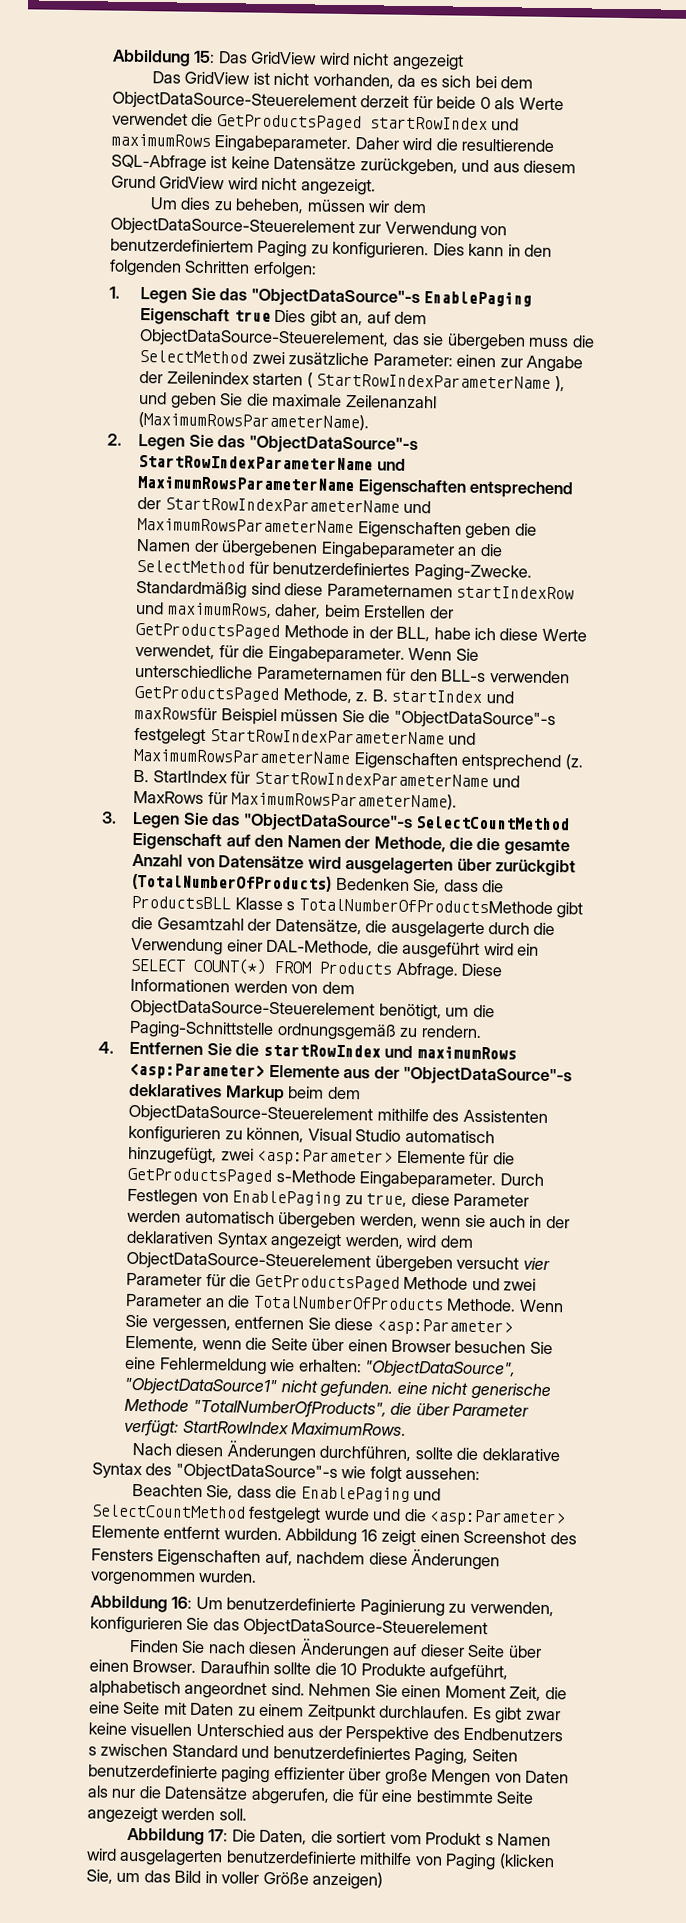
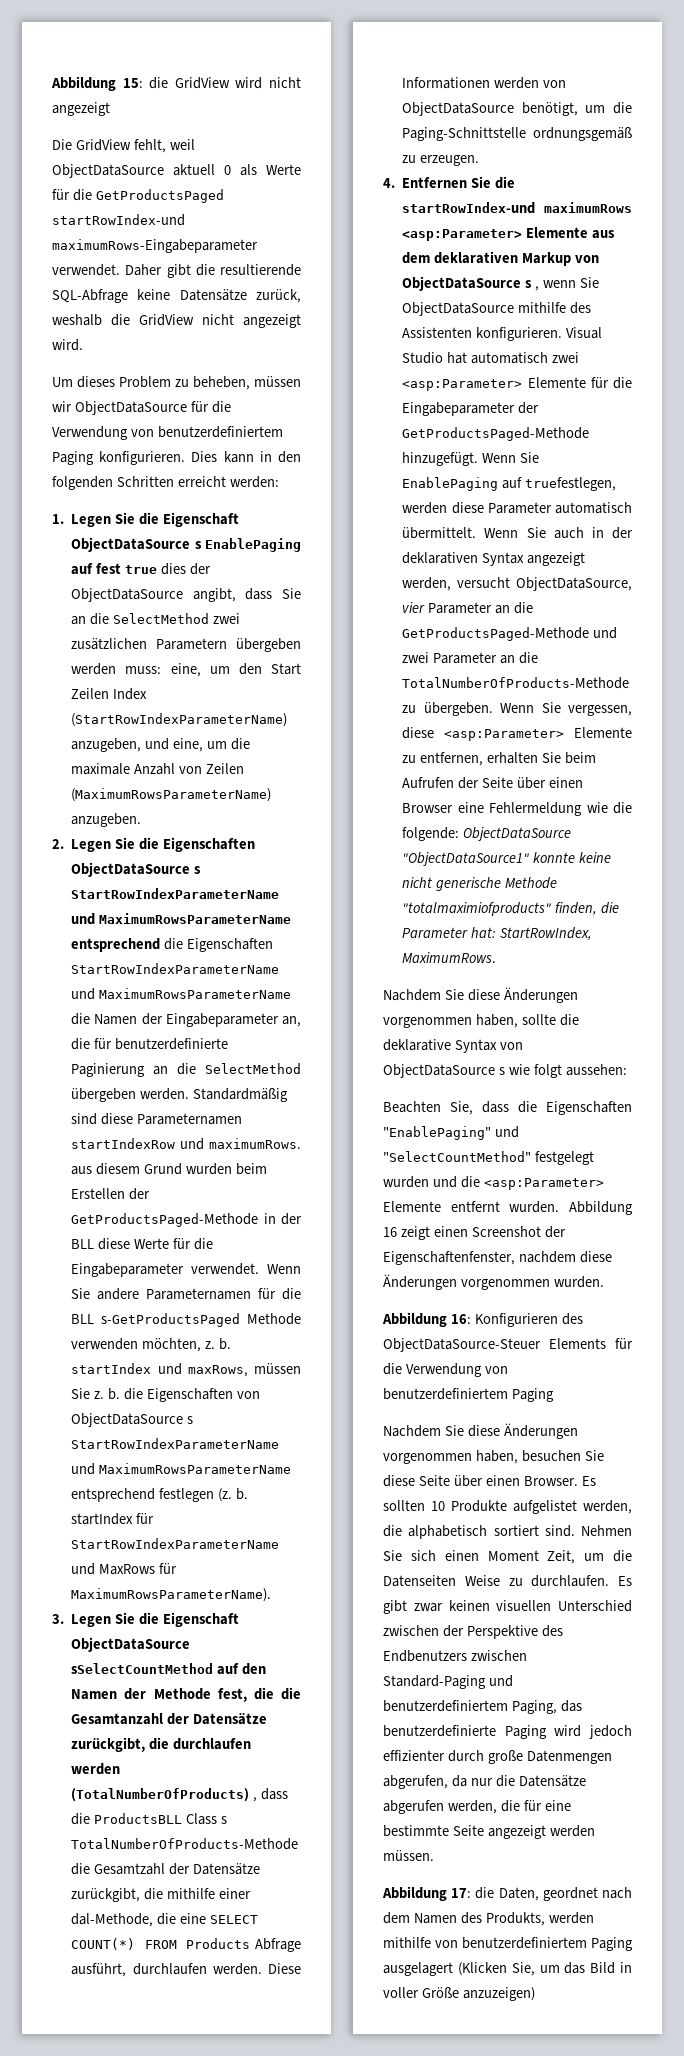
- Abbildung 15: Das GridView wird nicht angezeigt
+ Abbildung 15: die GridView wird nicht angezeigt
- Das GridView ist nicht vorhanden, da es sich bei dem ObjectDataSource-Steuerelement derzeit für beide 0 als Werte verwendet die GetProductsPaged startRowIndex und maximumRows Eingabeparameter. Daher wird die resultierende SQL-Abfrage ist keine Datensätze zurückgeben, und aus diesem Grund GridView wird nicht angezeigt.
- Um dies zu beheben, müssen wir dem ObjectDataSource-Steuerelement zur Verwendung von benutzerdefiniertem Paging zu konfigurieren.
+ Die GridView fehlt, weil ObjectDataSource aktuell 0 als Werte für die GetProductsPaged startRowIndex-und maximumRows-Eingabeparameter verwendet. Daher gibt die resultierende SQL-Abfrage keine Datensätze zurück, weshalb die GridView nicht angezeigt wird.
+ Um dieses Problem zu beheben, müssen wir ObjectDataSource für die Verwendung von benutzerdefiniertem Paging konfigurieren.
- Dies kann in den folgenden Schritten erfolgen:
+ Dies kann in den folgenden Schritten erreicht werden:
- 1. Legen Sie das "ObjectDataSource"-s EnablePaging Eigenschaft true Dies gibt an, auf dem ObjectDataSource-Steuerelement, das sie übergeben muss die SelectMethod zwei zusätzliche Parameter: einen zur Angabe der Zeilenindex starten ( StartRowIndexParameterName ), und geben Sie die maximale Zeilenanzahl (MaximumRowsParameterName).
- 2. Legen Sie das "ObjectDataSource"-s StartRowIndexParameterName und MaximumRowsParameterName Eigenschaften entsprechend der StartRowIndexParameterName und MaximumRowsParameterName Eigenschaften geben die Namen der übergebenen Eingabeparameter an die SelectMethod für benutzerdefiniertes Paging-Zwecke.
+ 1. Legen Sie die Eigenschaft ObjectDataSource s EnablePaging auf fest true dies der ObjectDataSource angibt, dass Sie an die SelectMethod zwei zusätzlichen Parametern übergeben werden muss: eine, um den Start Zeilen Index (StartRowIndexParameterName) anzugeben, und eine, um die maximale Anzahl von Zeilen (MaximumRowsParameterName) anzugeben.
+ 2. Legen Sie die Eigenschaften ObjectDataSource s StartRowIndexParameterName und MaximumRowsParameterName entsprechend die Eigenschaften StartRowIndexParameterName und MaximumRowsParameterName die Namen der Eingabeparameter an, die für benutzerdefinierte Paginierung an die SelectMethod übergeben werden.
- Standardmäßig sind diese Parameternamen startIndexRow und maximumRows, daher, beim Erstellen der GetProductsPaged Methode in der BLL, habe ich diese Werte verwendet, für die Eingabeparameter. Wenn Sie unterschiedliche Parameternamen für den BLL-s verwenden GetProductsPaged Methode, z. B. startIndex und maxRowsfür Beispiel müssen Sie die "ObjectDataSource"-s festgelegt StartRowIndexParameterName und MaximumRowsParameterName Eigenschaften entsprechend (z. B. StartIndex für StartRowIndexParameterName und MaxRows für MaximumRowsParameterName).
+ Standardmäßig sind diese Parameternamen startIndexRow und maximumRows. aus diesem Grund wurden beim Erstellen der GetProductsPaged-Methode in der BLL diese Werte für die Eingabeparameter verwendet. Wenn Sie andere Parameternamen für die BLL s-GetProductsPaged Methode verwenden möchten, z. b. startIndex und maxRows, müssen Sie z. b. die Eigenschaften von ObjectDataSource s StartRowIndexParameterName und MaximumRowsParameterName entsprechend festlegen (z. b. startIndex für StartRowIndexParameterName und MaxRows für MaximumRowsParameterName).
- 3. Legen Sie das "ObjectDataSource"-s SelectCountMethod Eigenschaft auf den Namen der Methode, die die gesamte Anzahl von Datensätze wird ausgelagerten über zurückgibt (TotalNumberOfProducts) Bedenken Sie, dass die ProductsBLL Klasse s TotalNumberOfProductsMethode gibt die Gesamtzahl der Datensätze, die ausgelagerte durch die Verwendung einer DAL-Methode, die ausgeführt wird ein SELECT COUNT(*) FROM Products Abfrage.
+ 3. Legen Sie die Eigenschaft ObjectDataSource sSelectCountMethod auf den Namen der Methode fest, die die Gesamtanzahl der Datensätze zurückgibt, die durchlaufen werden (TotalNumberOfProducts) , dass die ProductsBLL Class s TotalNumberOfProducts-Methode die Gesamtzahl der Datensätze zurückgibt, die mithilfe einer dal-Methode, die eine SELECT COUNT(*) FROM Products Abfrage ausführt, durchlaufen werden.
- Diese Informationen werden von dem ObjectDataSource-Steuerelement benötigt, um die Paging-Schnittstelle ordnungsgemäß zu rendern.
+ Diese Informationen werden von ObjectDataSource benötigt, um die Paging-Schnittstelle ordnungsgemäß zu erzeugen.
- 4. Entfernen Sie die startRowIndex und maximumRows <asp:Parameter> Elemente aus der "ObjectDataSource"-s deklaratives Markup beim dem ObjectDataSource-Steuerelement mithilfe des Assistenten konfigurieren zu können, Visual Studio automatisch hinzugefügt, zwei <asp:Parameter> Elemente für die GetProductsPaged s-Methode Eingabeparameter. Durch Festlegen von EnablePaging zu true, diese Parameter werden automatisch übergeben werden, wenn sie auch in der deklarativen Syntax angezeigt werden, wird dem ObjectDataSource-Steuerelement übergeben versucht vier Parameter für die GetProductsPaged Methode und zwei Parameter an die TotalNumberOfProducts Methode. Wenn Sie vergessen, entfernen Sie diese <asp:Parameter> Elemente, wenn die Seite über einen Browser besuchen Sie eine Fehlermeldung wie erhalten: "ObjectDataSource", "ObjectDataSource1" nicht gefunden. eine nicht generische Methode "TotalNumberOfProducts", die über Parameter verfügt: StartRowIndex MaximumRows.
- Nach diesen Änderungen durchführen, sollte die deklarative Syntax des "ObjectDataSource"-s wie folgt aussehen:
+ 4. Entfernen Sie die startRowIndex-und maximumRows <asp:Parameter> Elemente aus dem deklarativen Markup von ObjectDataSource s , wenn Sie ObjectDataSource mithilfe des Assistenten konfigurieren. Visual Studio hat automatisch zwei <asp:Parameter> Elemente für die Eingabeparameter der GetProductsPaged-Methode hinzugefügt. Wenn Sie EnablePaging auf truefestlegen, werden diese Parameter automatisch übermittelt. Wenn Sie auch in der deklarativen Syntax angezeigt werden, versucht ObjectDataSource, vier Parameter an die GetProductsPaged-Methode und zwei Parameter an die TotalNumberOfProducts-Methode zu übergeben. Wenn Sie vergessen, diese <asp:Parameter> Elemente zu entfernen, erhalten Sie beim Aufrufen der Seite über einen Browser eine Fehlermeldung wie die folgende: ObjectDataSource "ObjectDataSource1" konnte keine nicht generische Methode "totalmaximiofproducts" finden, die Parameter hat: StartRowIndex, MaximumRows.
+ Nachdem Sie diese Änderungen vorgenommen haben, sollte die deklarative Syntax von ObjectDataSource s wie folgt aussehen:
- Beachten Sie, dass die EnablePaging und SelectCountMethod festgelegt wurde und die <asp:Parameter> Elemente entfernt wurden.
+ Beachten Sie, dass die Eigenschaften "EnablePaging" und "SelectCountMethod" festgelegt wurden und die <asp:Parameter> Elemente entfernt wurden.
- Abbildung 16 zeigt einen Screenshot des Fensters Eigenschaften auf, nachdem diese Änderungen vorgenommen wurden.
+ Abbildung 16 zeigt einen Screenshot der Eigenschaftenfenster, nachdem diese Änderungen vorgenommen wurden.
- Abbildung 16: Um benutzerdefinierte Paginierung zu verwenden, konfigurieren Sie das ObjectDataSource-Steuerelement
- Finden Sie nach diesen Änderungen auf dieser Seite über einen Browser. Daraufhin sollte die 10 Produkte aufgeführt, alphabetisch angeordnet sind.
+ Abbildung 16: Konfigurieren des ObjectDataSource-Steuer Elements für die Verwendung von benutzerdefiniertem Paging
+ Nachdem Sie diese Änderungen vorgenommen haben, besuchen Sie diese Seite über einen Browser. Es sollten 10 Produkte aufgelistet werden, die alphabetisch sortiert sind.
- Nehmen Sie einen Moment Zeit, die eine Seite mit Daten zu einem Zeitpunkt durchlaufen.
+ Nehmen Sie sich einen Moment Zeit, um die Datenseiten Weise zu durchlaufen.
- Es gibt zwar keine visuellen Unterschied aus der Perspektive des Endbenutzers s zwischen Standard und benutzerdefiniertes Paging, Seiten benutzerdefinierte paging effizienter über große Mengen von Daten als nur die Datensätze abgerufen, die für eine bestimmte Seite angezeigt werden soll.
+ Es gibt zwar keinen visuellen Unterschied zwischen der Perspektive des Endbenutzers zwischen Standard-Paging und benutzerdefiniertem Paging, das benutzerdefinierte Paging wird jedoch effizienter durch große Datenmengen abgerufen, da nur die Datensätze abgerufen werden, die für eine bestimmte Seite angezeigt werden müssen.
- Abbildung 17: Die Daten, die sortiert vom Produkt s Namen wird ausgelagerten benutzerdefinierte mithilfe von Paging (klicken Sie, um das Bild in voller Größe anzeigen)
+ Abbildung 17: die Daten, geordnet nach dem Namen des Produkts, werden mithilfe von benutzerdefiniertem Paging ausgelagert (Klicken Sie, um das Bild in voller Größe anzuzeigen)

